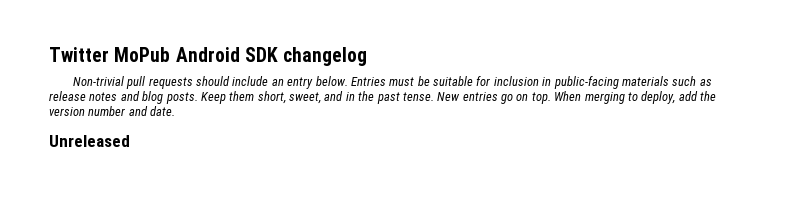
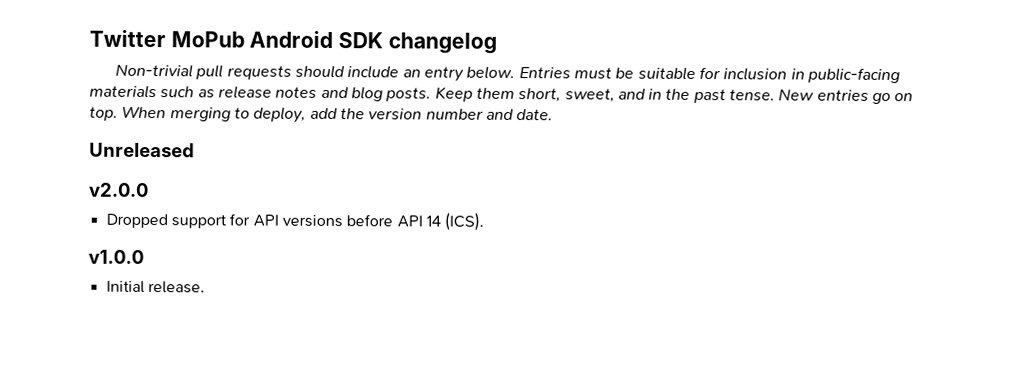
+ v2.0.0
+ Dropped support for API versions before API 14 (ICS).
+ v1.0.0
+ Initial release.

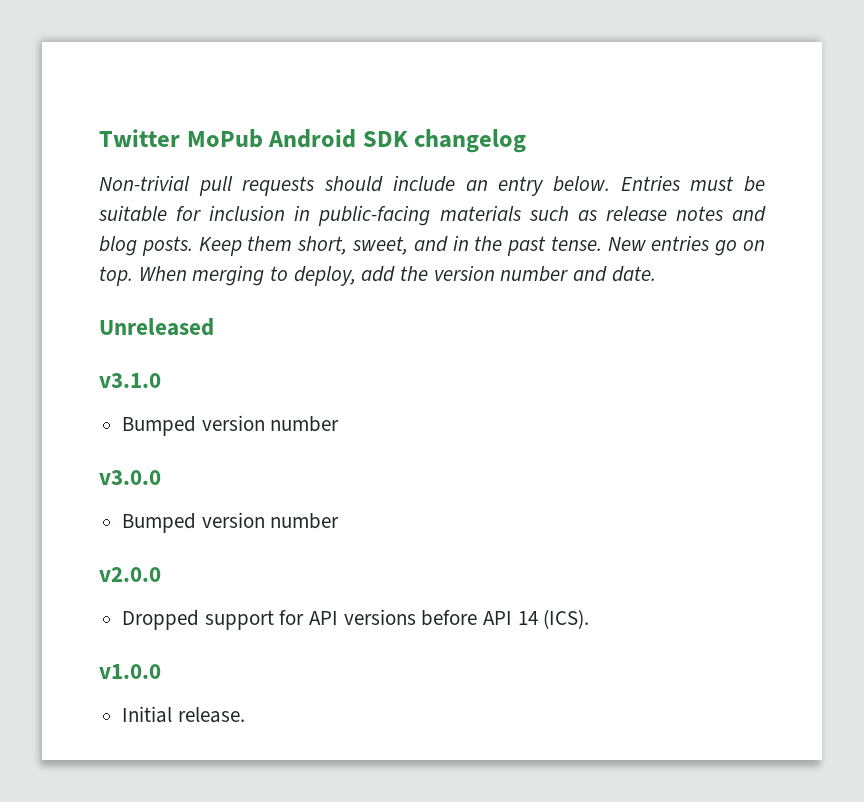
+ v3.1.0
+ Bumped version number
+ v3.0.0
+ Bumped version number

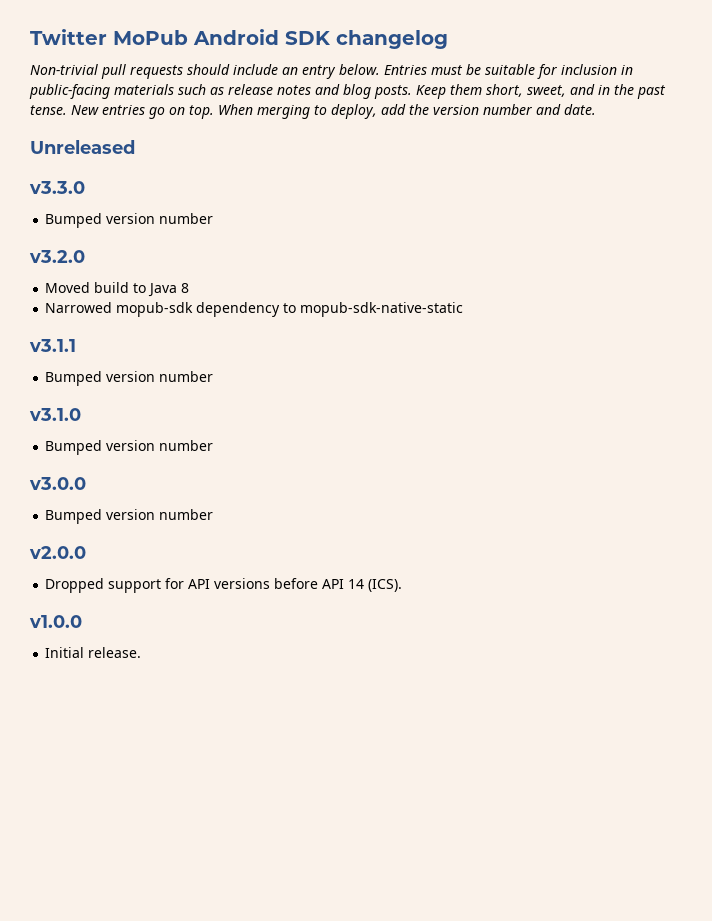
+ v3.3.0
+ Bumped version number
+ v3.2.0
+ Moved build to Java 8
+ Narrowed mopub-sdk dependency to mopub-sdk-native-static
+ v3.1.1
+ Bumped version number

